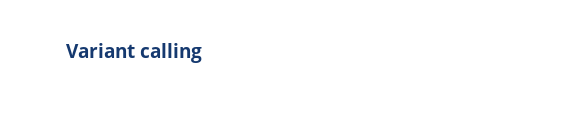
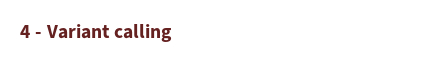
- Variant calling
+ 4 - Variant calling

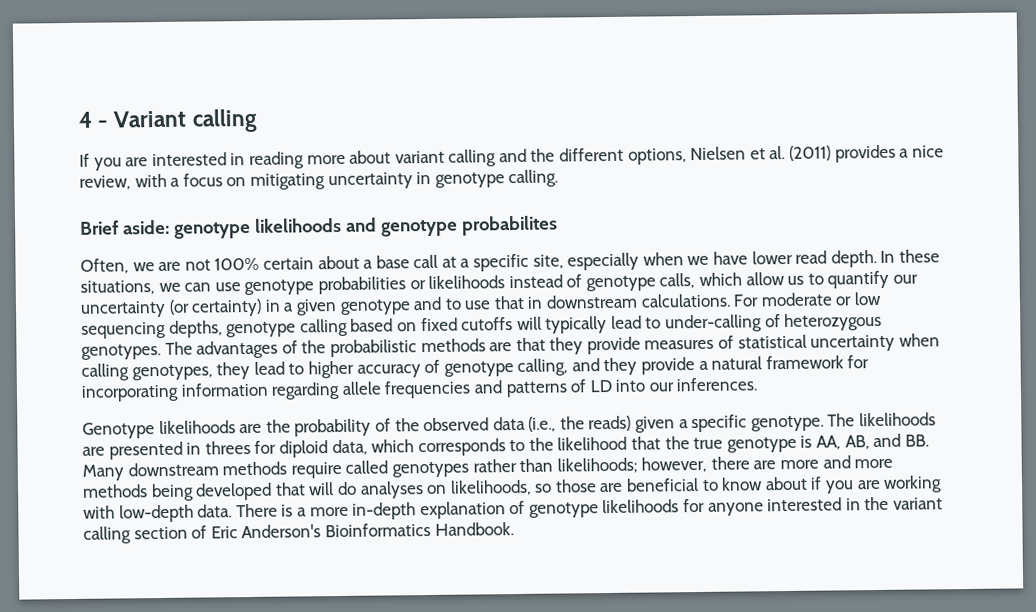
+ If you are interested in reading more about variant calling and the different options, Nielsen et al. (2011) provides a nice review, with a focus on mitigating uncertainty in genotype calling.
+ Brief aside: genotype likelihoods and genotype probabilites
+ Often, we are not 100% certain about a base call at a specific site, especially when we have lower read depth. In these situations, we can use genotype probabilities or likelihoods instead of genotype calls, which allow us to quantify our uncertainty (or certainty) in a given genotype and to use that in downstream calculations. For moderate or low sequencing depths, genotype calling based on fixed cutoffs will typically lead to under-calling of heterozygous genotypes. The advantages of the probabilistic methods are that they provide measures of statistical uncertainty when calling genotypes, they lead to higher accuracy of genotype calling, and they provide a natural framework for incorporating information regarding allele frequencies and patterns of LD into our inferences.
+ Genotype likelihoods are the probability of the observed data (i.e., the reads) given a specific genotype. The likelihoods are presented in threes for diploid data, which corresponds to the likelihood that the true genotype is AA, AB, and BB. Many downstream methods require called genotypes rather than likelihoods; however, there are more and more methods being developed that will do analyses on likelihoods, so those are beneficial to know about if you are working with low-depth data. There is a more in-depth explanation of genotype likelihoods for anyone interested in the variant calling section of Eric Anderson's Bioinformatics Handbook.

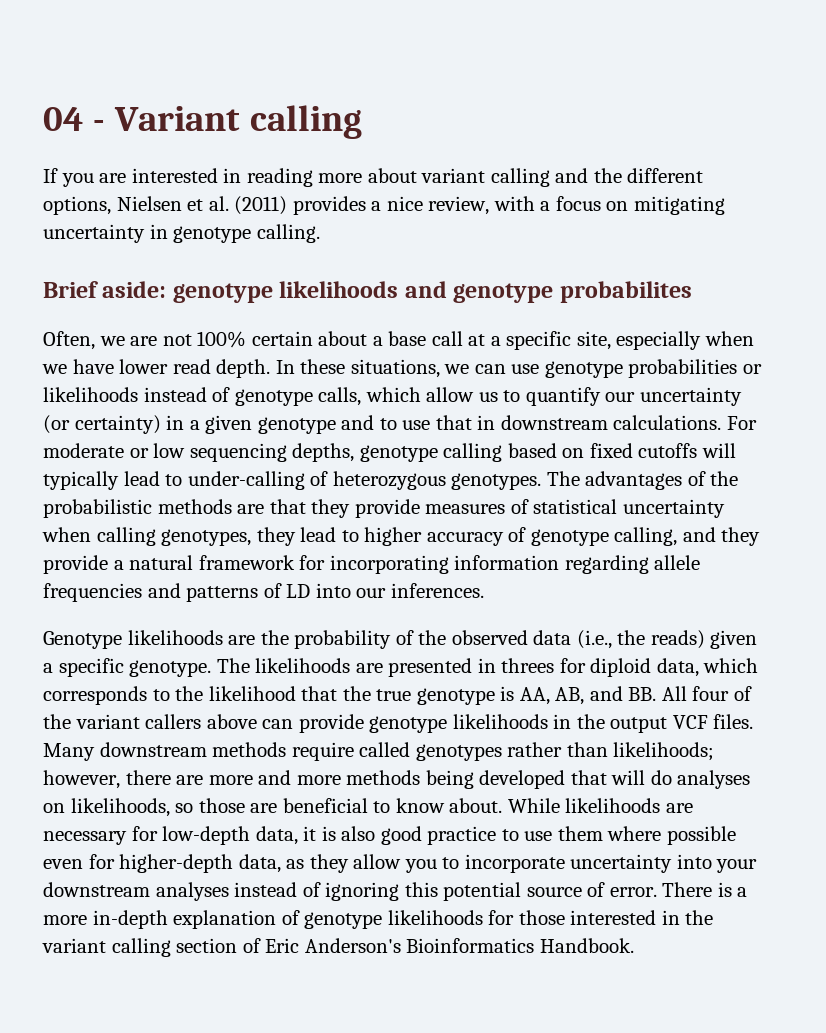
- 4 - Variant calling
+ 04 - Variant calling
- The likelihoods are presented in threes for diploid data, which corresponds to the likelihood that the true genotype is AA, AB, and BB. Many downstream methods require called genotypes rather than likelihoods; however, there are more and more methods being developed that will do analyses on likelihoods, so those are beneficial to know about if you are working with low-depth data.
+ The likelihoods are presented in threes for diploid data, which corresponds to the likelihood that the true genotype is AA, AB, and BB. All four of the variant callers above can provide genotype likelihoods in the output VCF files. Many downstream methods require called genotypes rather than likelihoods; however, there are more and more methods being developed that will do analyses on likelihoods, so those are beneficial to know about. While likelihoods are necessary for low-depth data, it is also good practice to use them where possible even for higher-depth data, as they allow you to incorporate uncertainty into your downstream analyses instead of ignoring this potential source of error.
- There is a more in-depth explanation of genotype likelihoods for anyone interested in the variant calling section of Eric Anderson's Bioinformatics Handbook.
+ There is a more in-depth explanation of genotype likelihoods for those interested in the variant calling section of Eric Anderson's Bioinformatics Handbook.

